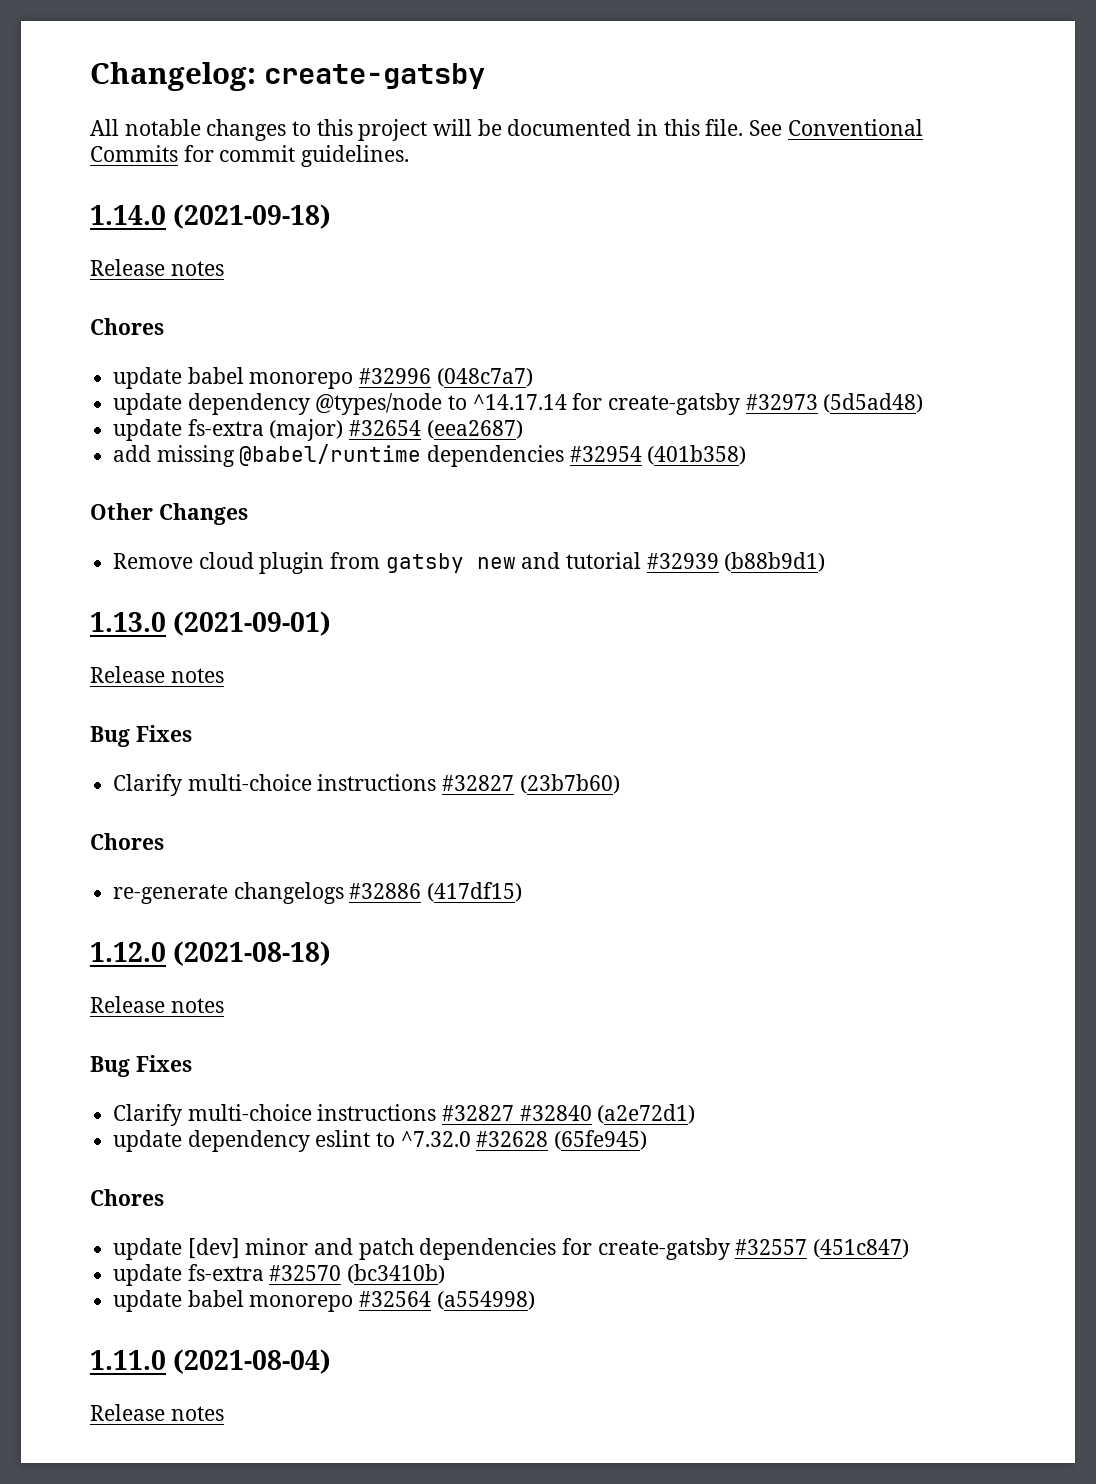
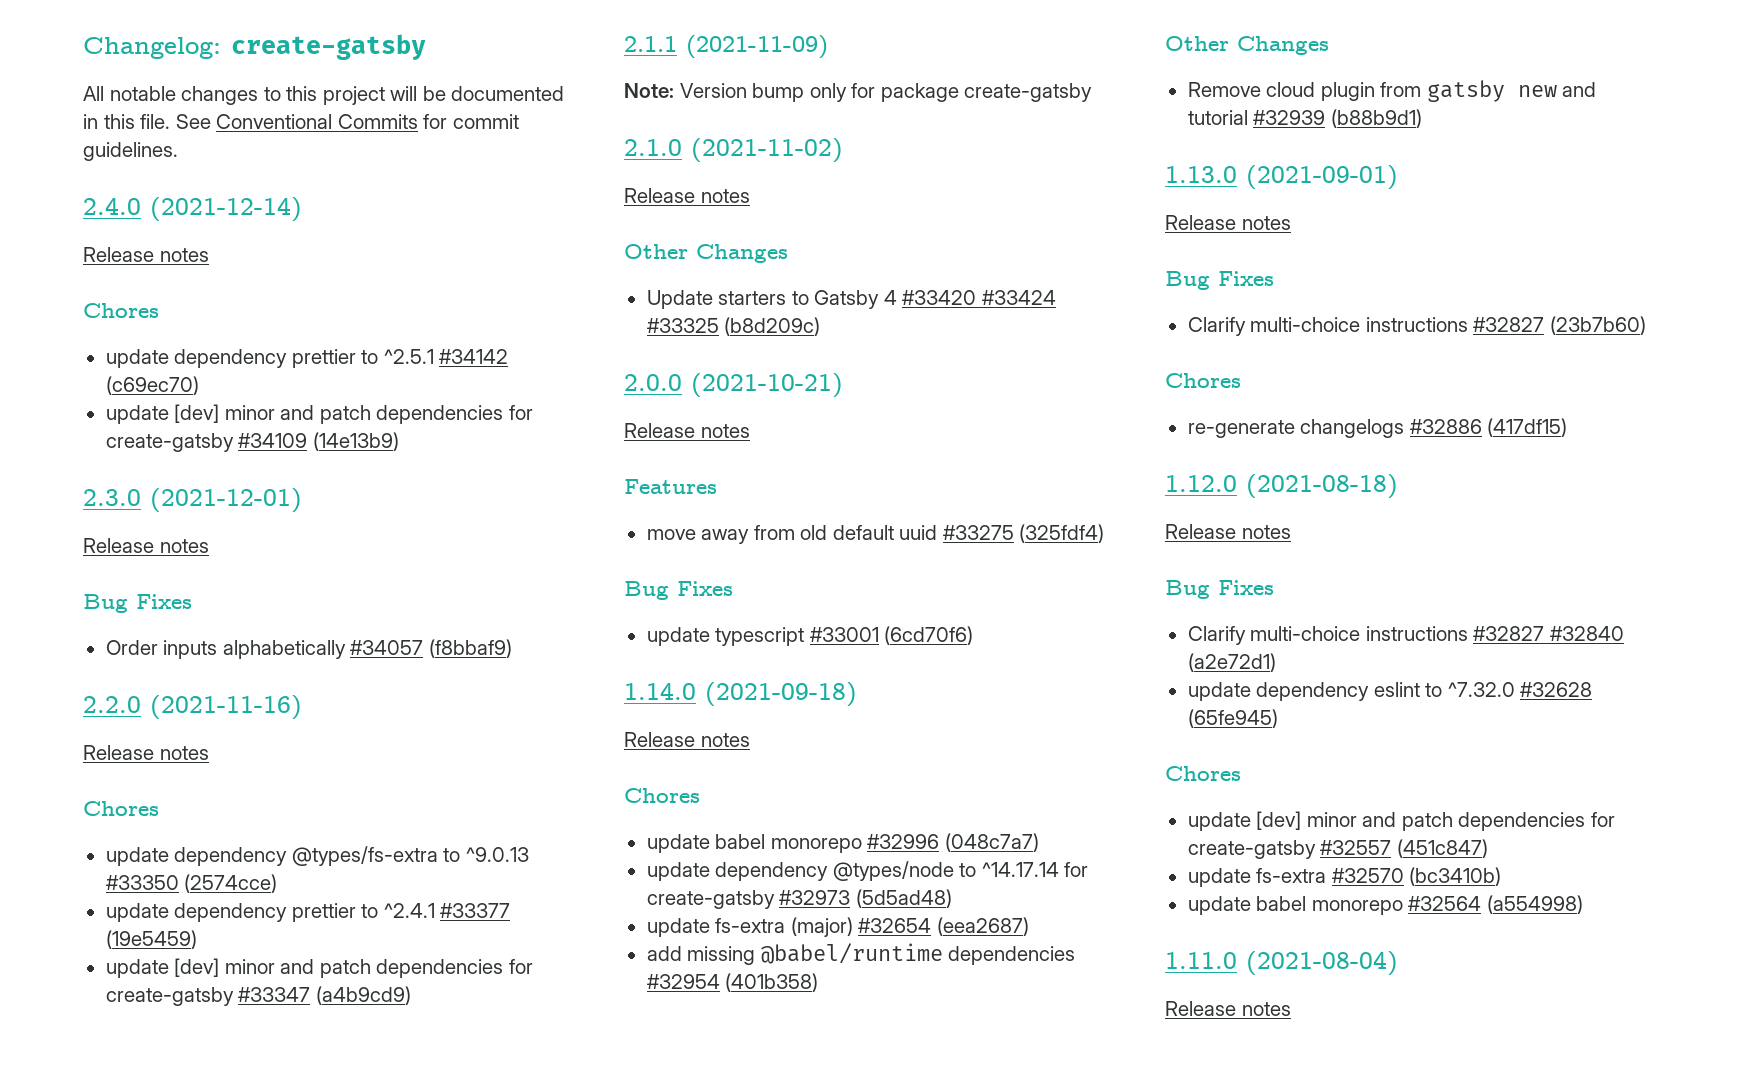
+ 2.4.0 (2021-12-14)
+ Release notes
+ Chores
+ update dependency prettier to ^2.5.1 #34142 (c69ec70)
+ update [dev] minor and patch dependencies for create-gatsby #34109 (14e13b9)
+ 2.3.0 (2021-12-01)
+ Release notes
+ Bug Fixes
+ Order inputs alphabetically #34057 (f8bbaf9)
+ 2.2.0 (2021-11-16)
+ Release notes
+ Chores
+ update dependency @types/fs-extra to ^9.0.13 #33350 (2574cce)
+ update dependency prettier to ^2.4.1 #33377 (19e5459)
+ update [dev] minor and patch dependencies for create-gatsby #33347 (a4b9cd9)
+ 2.1.1 (2021-11-09)
+ Note: Version bump only for package create-gatsby
+ 2.1.0 (2021-11-02)
+ Release notes
+ Other Changes
+ Update starters to Gatsby 4 #33420 #33424 #33325 (b8d209c)
+ 2.0.0 (2021-10-21)
+ Release notes
+ Features
+ move away from old default uuid #33275 (325fdf4)
+ Bug Fixes
+ update typescript #33001 (6cd70f6)

